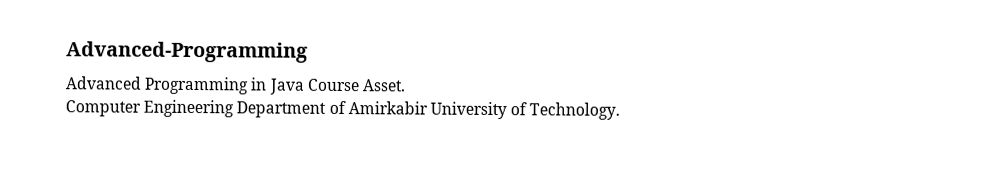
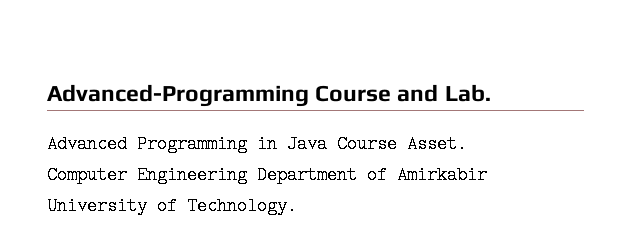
- Advanced-Programming
+ Advanced-Programming Course and Lab.

